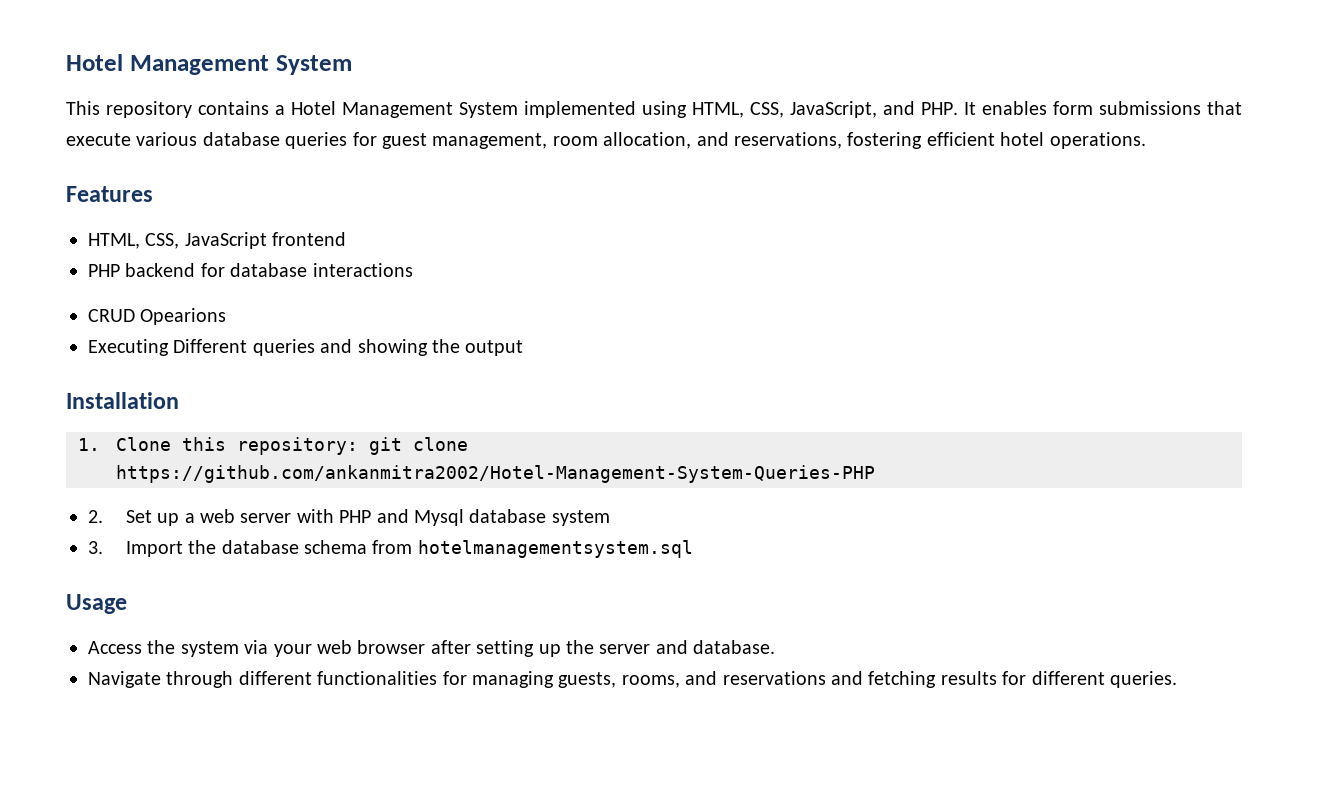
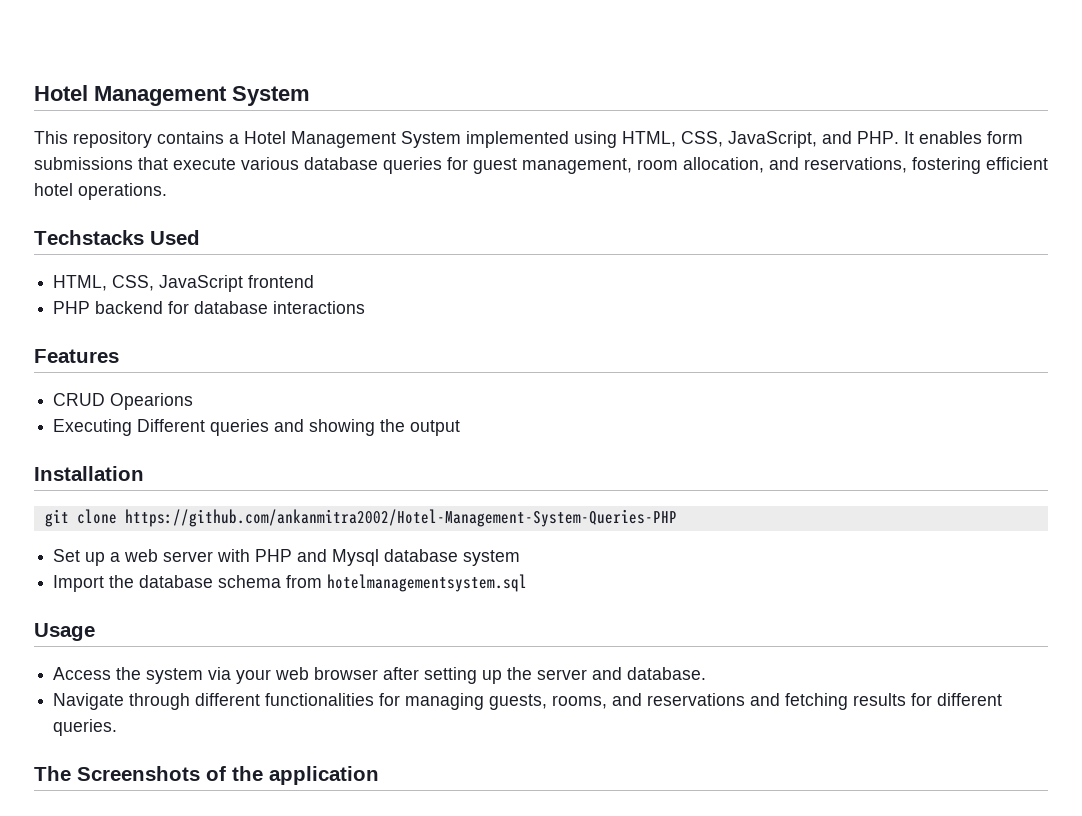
- Features
+ Techstacks Used
+ Features
- 1. Clone this repository: git clone https://github.com/ankanmitra2002/Hotel-Management-System-Queries-PHP
+ git clone https://github.com/ankanmitra2002/Hotel-Management-System-Queries-PHP
- 2. Set up a web server with PHP and Mysql database system
+ Set up a web server with PHP and Mysql database system
- 3. Import the database schema from hotelmanagementsystem.sql
+ Import the database schema from hotelmanagementsystem.sql
+ The Screenshots of the application

